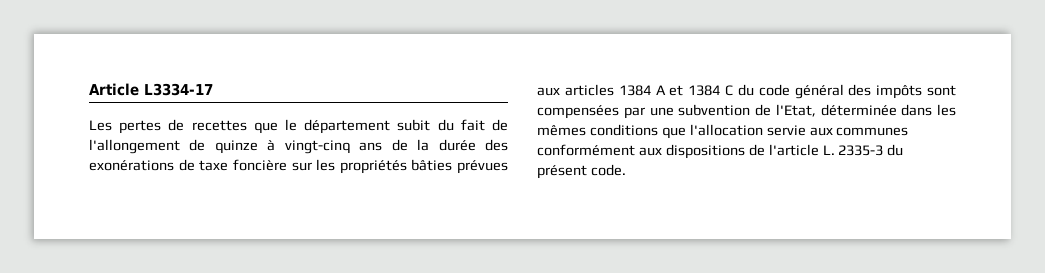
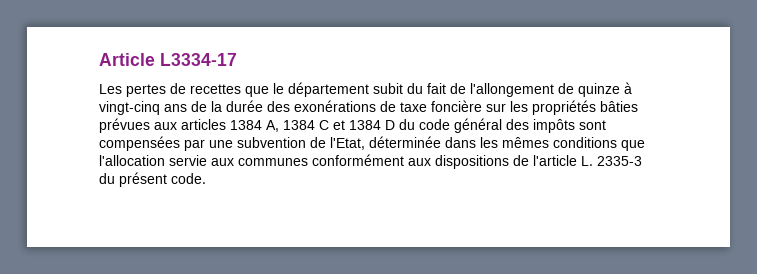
- Les pertes de recettes que le département subit du fait de l'allongement de quinze à vingt-cinq ans de la durée des exonérations de taxe foncière sur les propriétés bâties prévues aux articles 1384 A et 1384 C du code général des impôts sont compensées par une subvention de l'Etat, déterminée dans les mêmes conditions que l'allocation servie aux communes conformément aux dispositions de l'article L. 2335-3 du présent code.
+ Les pertes de recettes que le département subit du fait de l'allongement de quinze à vingt-cinq ans de la durée des exonérations de taxe foncière sur les propriétés bâties prévues aux articles 1384 A, 1384 C et 1384 D du code général des impôts sont compensées par une subvention de l'Etat, déterminée dans les mêmes conditions que l'allocation servie aux communes conformément aux dispositions de l'article L. 2335-3 du présent code.

